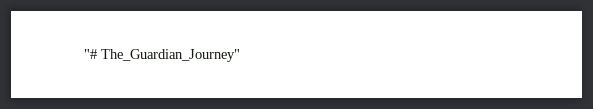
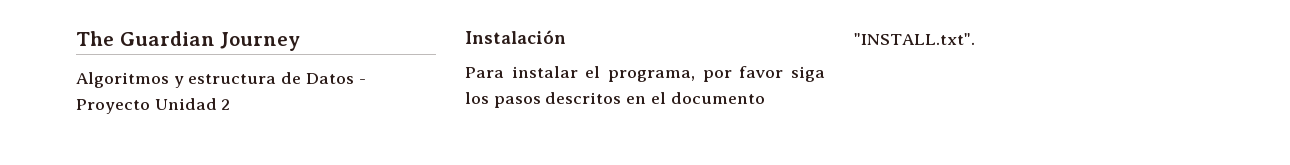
- "# The_Guardian_Journey"
+ The Guardian Journey
+ Algoritmos y estructura de Datos - Proyecto Unidad 2
+ Instalación
+ Para instalar el programa, por favor siga los pasos descritos en el documento "INSTALL.txt".

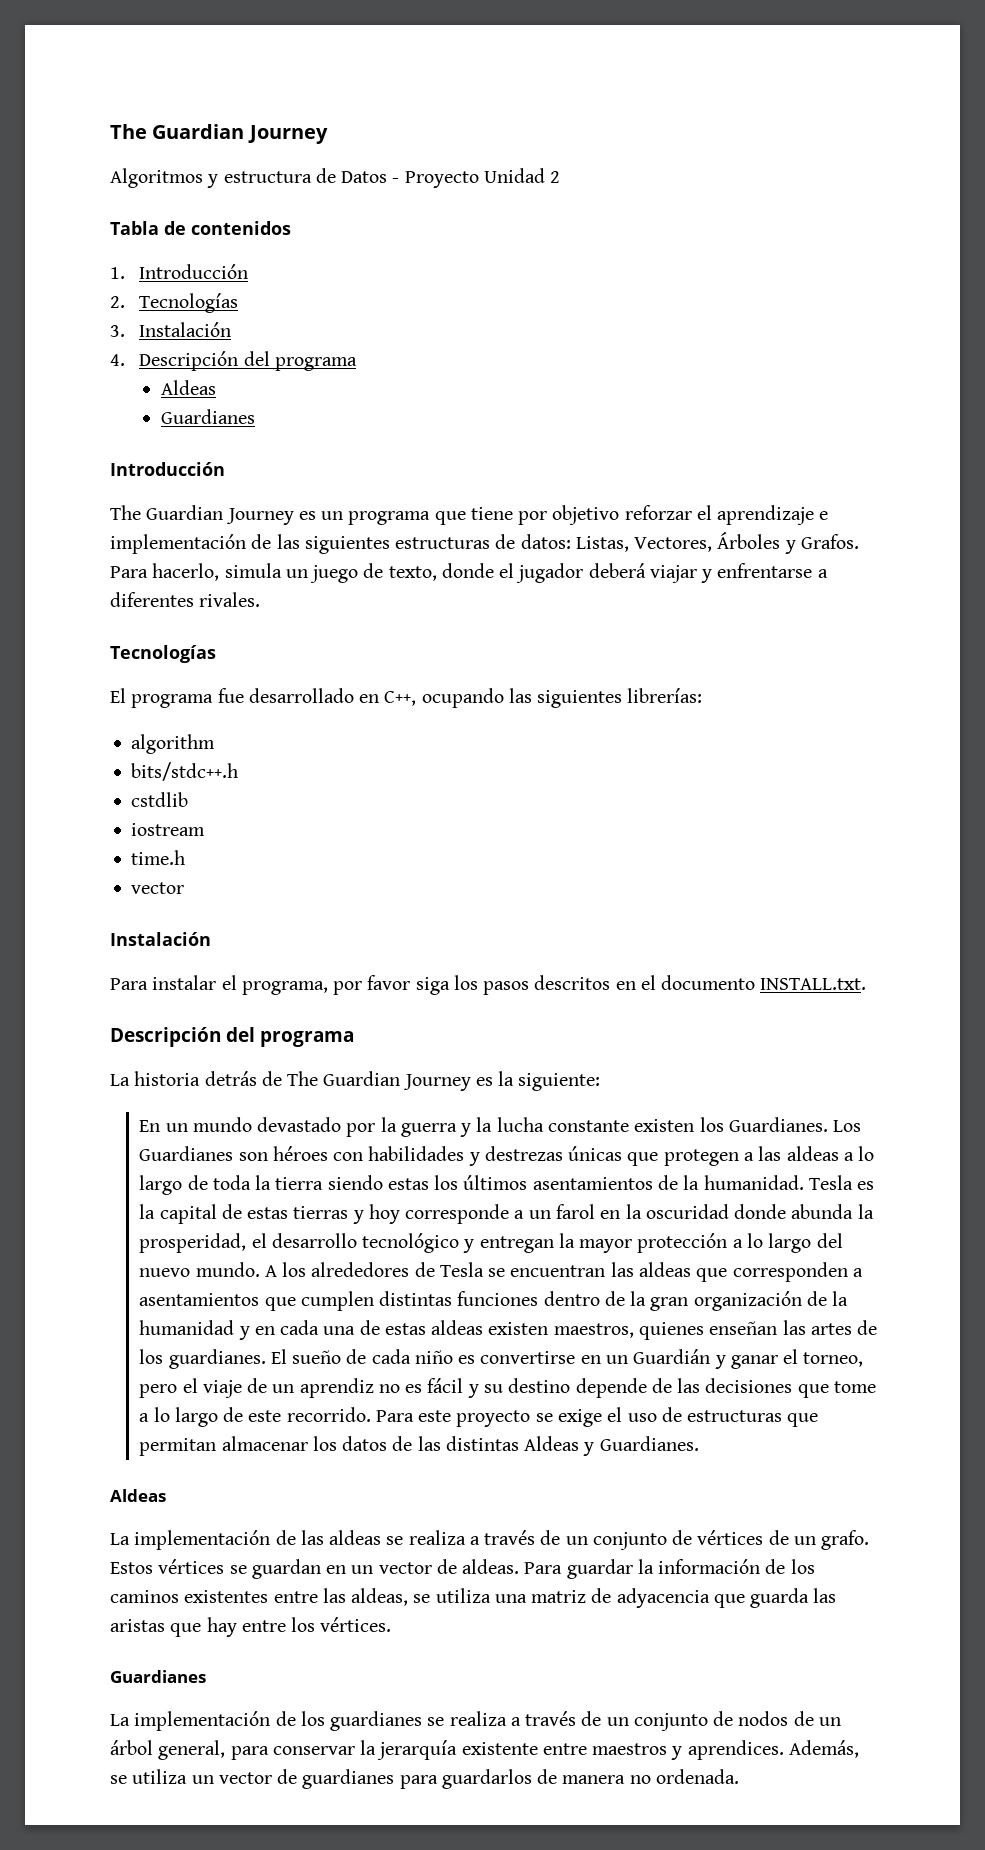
+ Tabla de contenidos
+ 1. Introducción
+ 2. Tecnologías
+ 3. Instalación
+ 4. Descripción del programa
+ Aldeas
+ Guardianes
+ Introducción
+ The Guardian Journey es un programa que tiene por objetivo reforzar el aprendizaje e implementación de las siguientes estructuras de datos: Listas, Vectores, Árboles y Grafos. Para hacerlo, simula un juego de texto, donde el jugador deberá viajar y enfrentarse a diferentes rivales.
+ Tecnologías
+ El programa fue desarrollado en C++, ocupando las siguientes librerías:
+ algorithm
+ bits/stdc++.h
+ cstdlib
+ iostream
+ time.h
+ vector
- Para instalar el programa, por favor siga los pasos descritos en el documento "INSTALL.txt".
+ Para instalar el programa, por favor siga los pasos descritos en el documento INSTALL.txt.
+ Descripción del programa
+ La historia detrás de The Guardian Journey es la siguiente:
+ En un mundo devastado por la guerra y la lucha constante existen los Guardianes. Los Guardianes son héroes con habilidades y destrezas únicas que protegen a las aldeas a lo largo de toda la tierra siendo estas los últimos asentamientos de la humanidad. Tesla es la capital de estas tierras y hoy corresponde a un farol en la oscuridad donde abunda la prosperidad, el desarrollo tecnológico y entregan la mayor protección a lo largo del nuevo mundo. A los alrededores de Tesla se encuentran las aldeas que corresponden a asentamientos que cumplen distintas funciones dentro de la gran organización de la humanidad y en cada una de estas aldeas existen maestros, quienes enseñan las artes de los guardianes. El sueño de cada niño es convertirse en un Guardián y ganar el torneo, pero el viaje de un aprendiz no es fácil y su destino depende de las decisiones que tome a lo largo de este recorrido. Para este proyecto se exige el uso de estructuras que permitan almacenar los datos de las distintas Aldeas y Guardianes.
+ Aldeas
+ La implementación de las aldeas se realiza a través de un conjunto de vértices de un grafo. Estos vértices se guardan en un vector de aldeas. Para guardar la información de los caminos existentes entre las aldeas, se utiliza una matriz de adyacencia que guarda las aristas que hay entre los vértices.
+ Guardianes
+ La implementación de los guardianes se realiza a través de un conjunto de nodos de un árbol general, para conservar la jerarquía existente entre maestros y aprendices. Además, se utiliza un vector de guardianes para guardarlos de manera no ordenada.

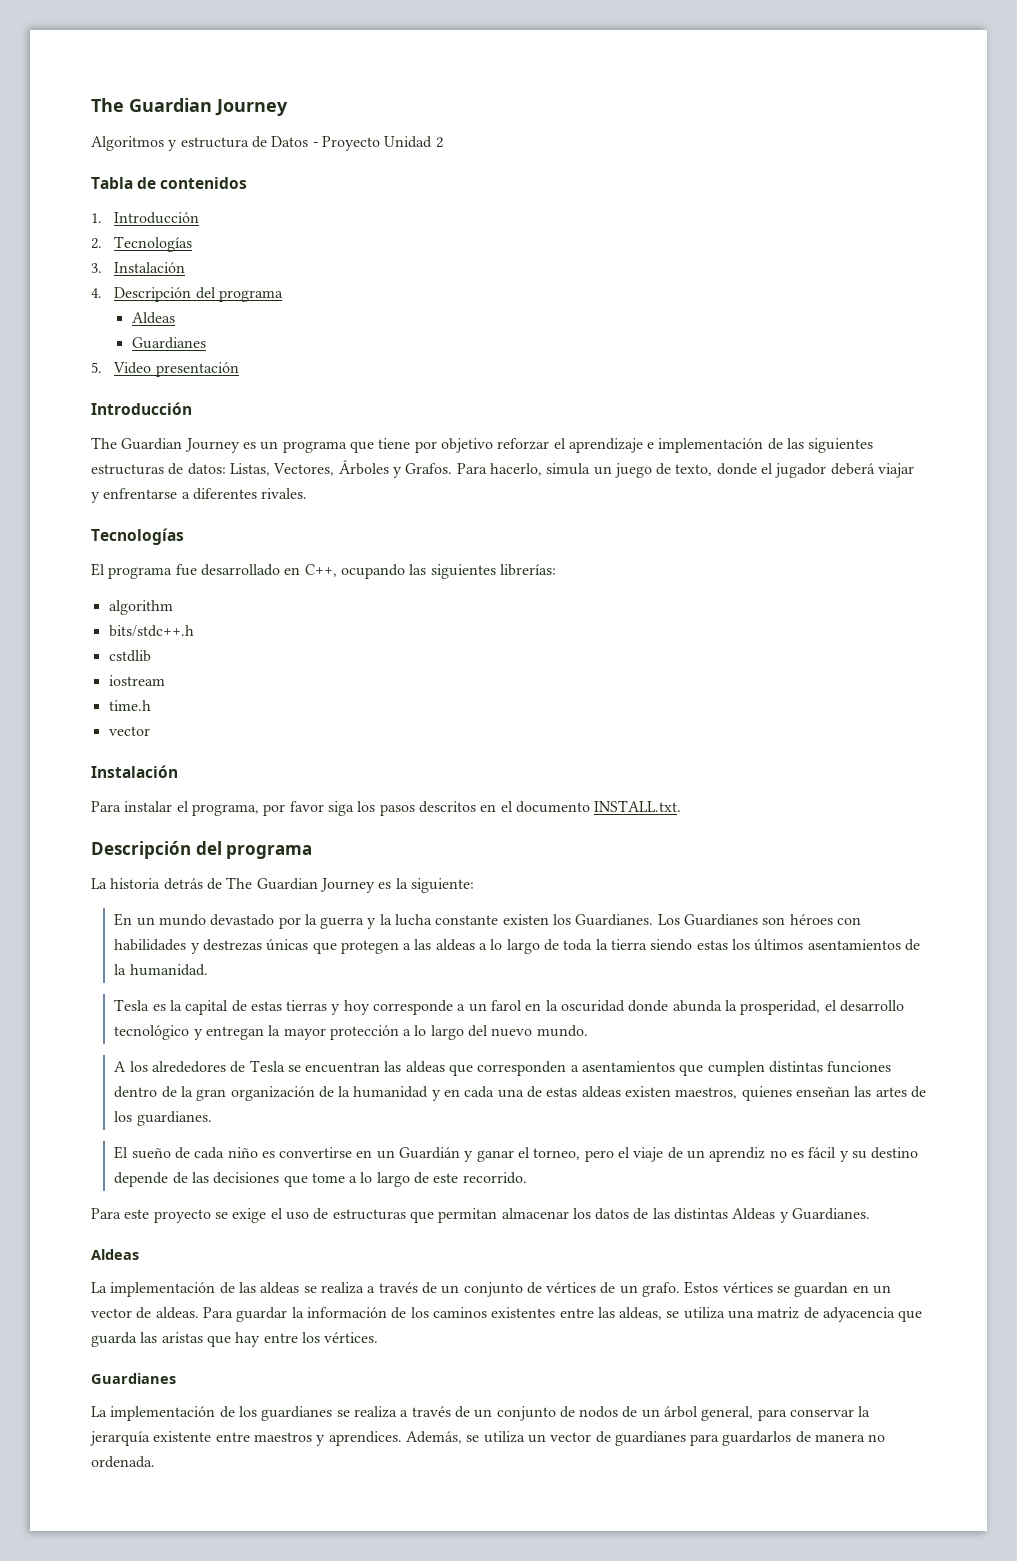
+ 5. Video presentación
- Los Guardianes son héroes con habilidades y destrezas únicas que protegen a las aldeas a lo largo de toda la tierra siendo estas los últimos asentamientos de la humanidad. Tesla es la capital de estas tierras y hoy corresponde a un farol en la oscuridad donde abunda la prosperidad, el desarrollo tecnológico y entregan la mayor protección a lo largo del nuevo mundo. A los alrededores de Tesla se encuentran las aldeas que corresponden a asentamientos que cumplen distintas funciones dentro de la gran organización de la humanidad y en cada una de estas aldeas existen maestros, quienes enseñan las artes de los guardianes. El sueño de cada niño es convertirse en un Guardián y ganar el torneo, pero el viaje de un aprendiz no es fácil y su destino depende de las decisiones que tome a lo largo de este recorrido. Para este proyecto se exige el uso de estructuras que permitan almacenar los datos de las distintas Aldeas y Guardianes.
+ Los Guardianes son héroes con habilidades y destrezas únicas que protegen a las aldeas a lo largo de toda la tierra siendo estas los últimos asentamientos de la humanidad.
+ Tesla es la capital de estas tierras y hoy corresponde a un farol en la oscuridad donde abunda la prosperidad, el desarrollo tecnológico y entregan la mayor protección a lo largo del nuevo mundo.
+ A los alrededores de Tesla se encuentran las aldeas que corresponden a asentamientos que cumplen distintas funciones dentro de la gran organización de la humanidad y en cada una de estas aldeas existen maestros, quienes enseñan las artes de los guardianes.
+ El sueño de cada niño es convertirse en un Guardián y ganar el torneo, pero el viaje de un aprendiz no es fácil y su destino depende de las decisiones que tome a lo largo de este recorrido.
+ Para este proyecto se exige el uso de estructuras que permitan almacenar los datos de las distintas Aldeas y Guardianes.

